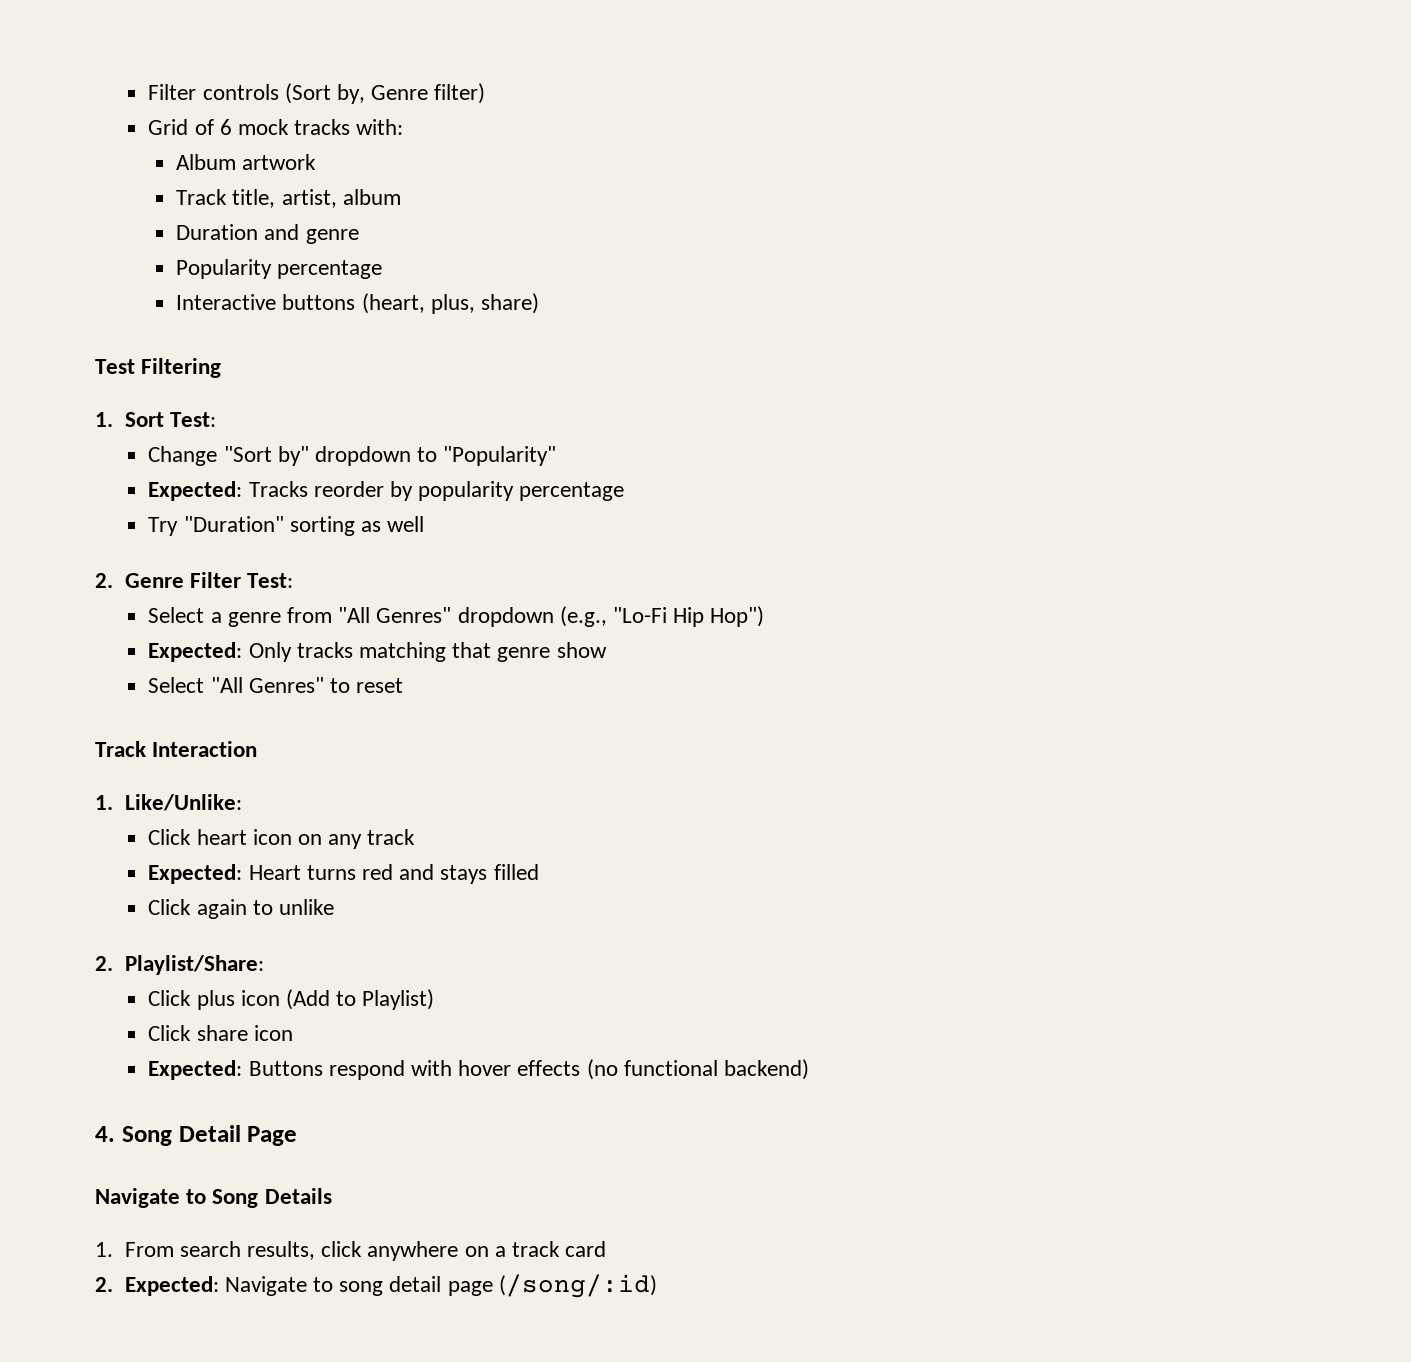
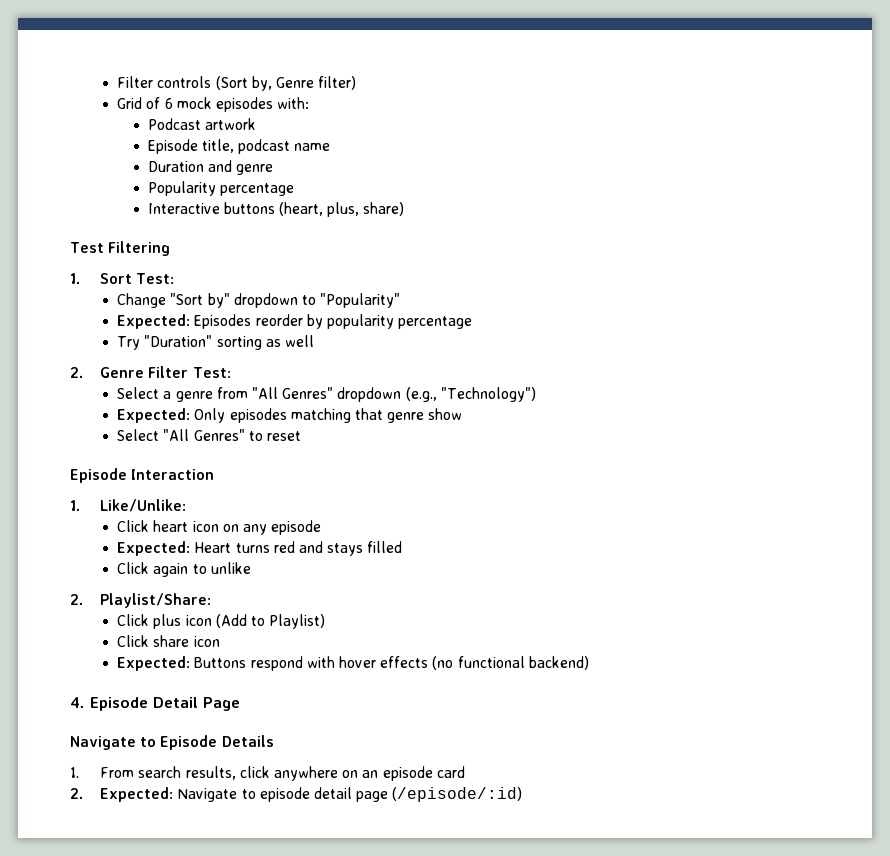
- Grid of 6 mock tracks with:
+ Grid of 6 mock episodes with:
- Album artwork
+ Podcast artwork
- Track title, artist, album
+ Episode title, podcast name
- Expected: Tracks reorder by popularity percentage
+ Expected: Episodes reorder by popularity percentage
- Select a genre from "All Genres" dropdown (e.g., "Lo-Fi Hip Hop")
+ Select a genre from "All Genres" dropdown (e.g., "Technology")
- Expected: Only tracks matching that genre show
+ Expected: Only episodes matching that genre show
- Track Interaction
+ Episode Interaction
- Click heart icon on any track
+ Click heart icon on any episode
- 4. Song Detail Page
+ 4. Episode Detail Page
- Navigate to Song Details
+ Navigate to Episode Details
- 1. From search results, click anywhere on a track card
+ 1. From search results, click anywhere on an episode card
- 2. Expected: Navigate to song detail page (/song/:id)
+ 2. Expected: Navigate to episode detail page (/episode/:id)

